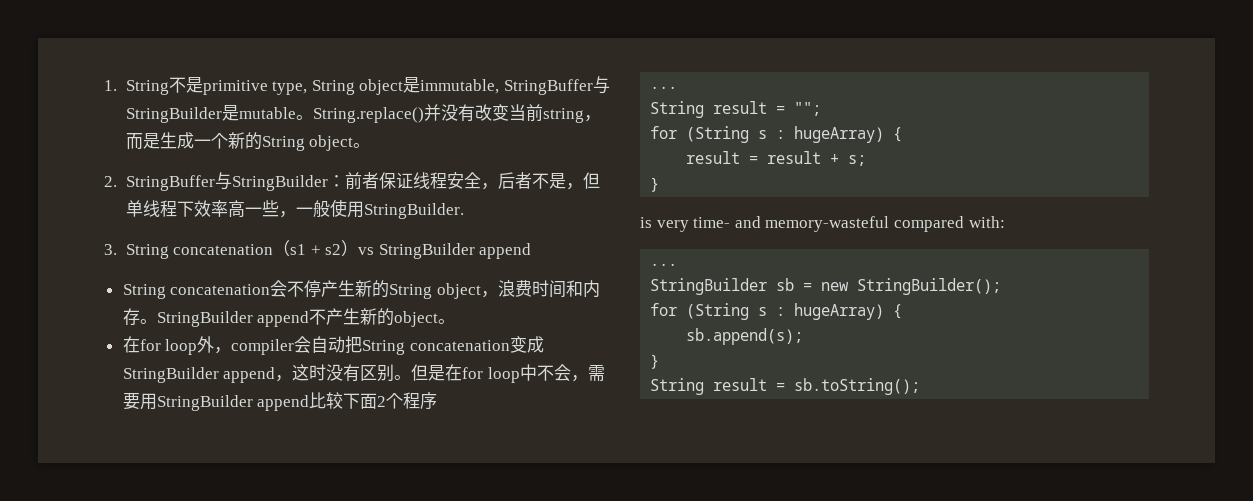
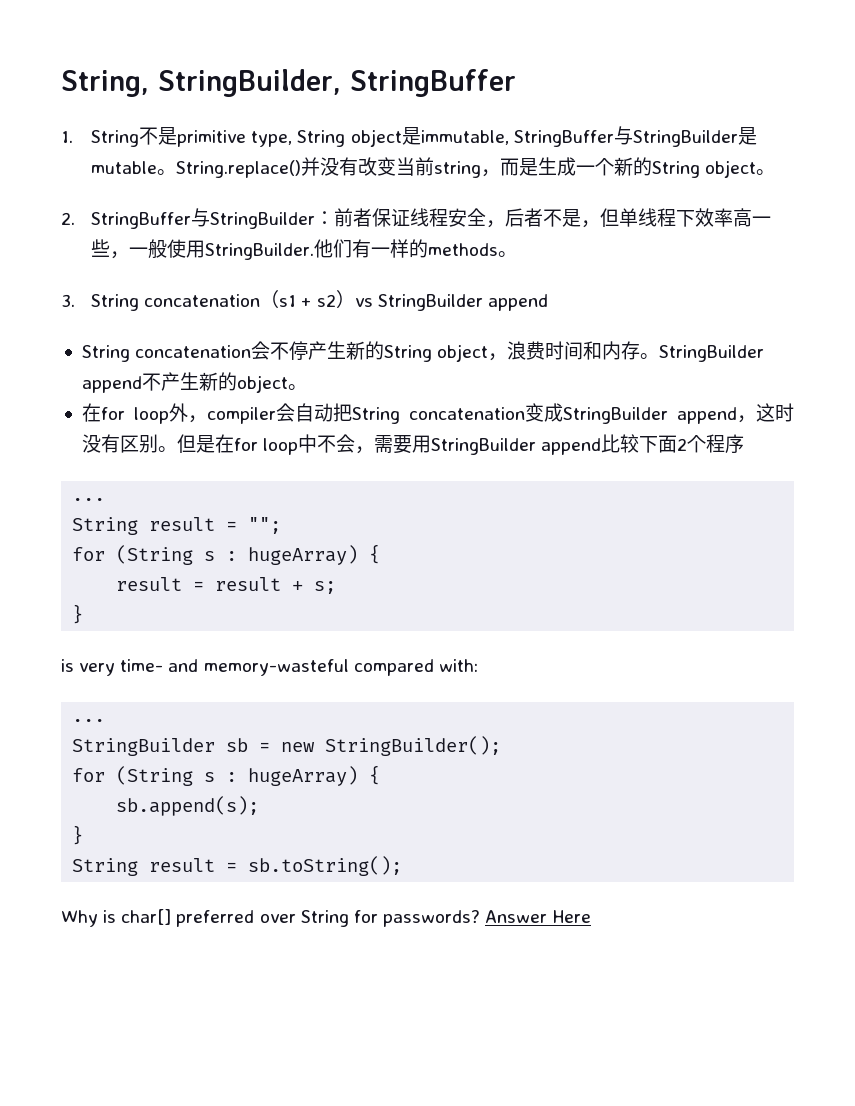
+ String, StringBuilder, StringBuffer
+ 他们有一样的methods。
+ Why is char[] preferred over String for passwords? Answer Here

